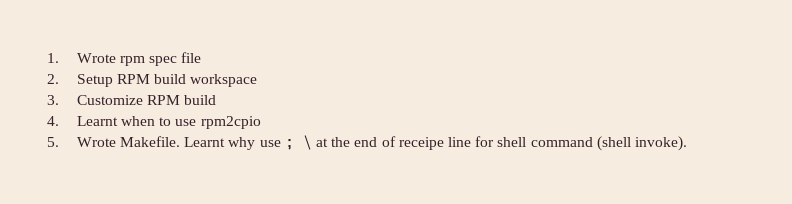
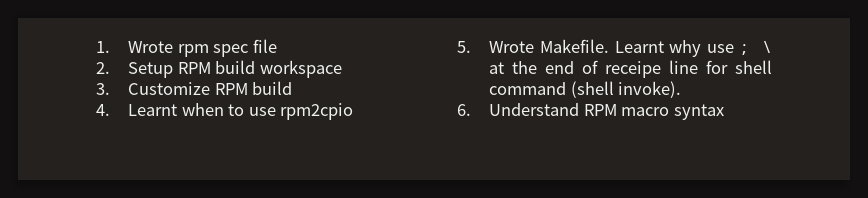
+ 6. Understand RPM macro syntax

